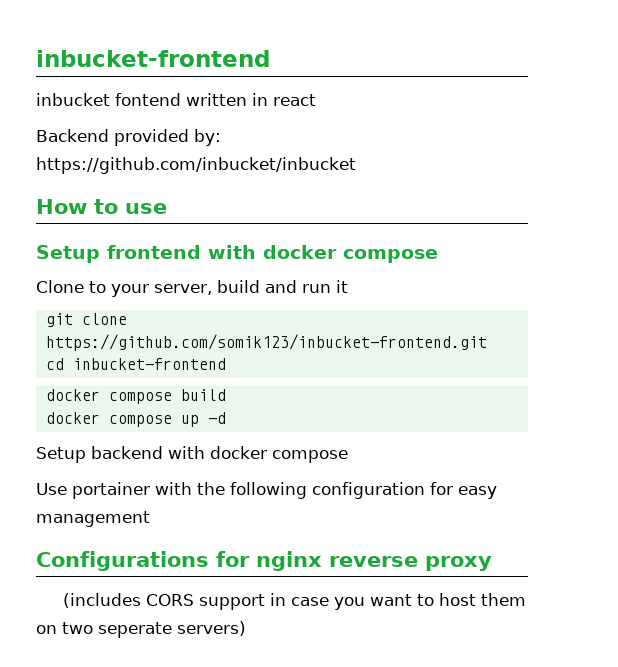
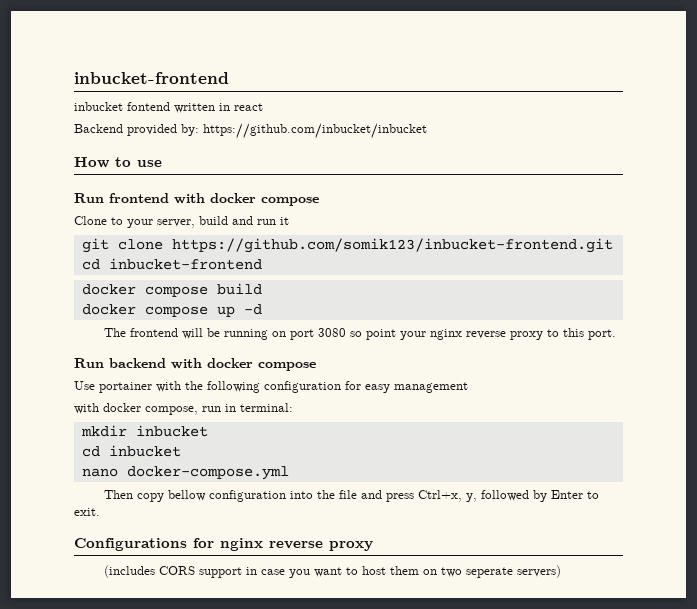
- Setup frontend with docker compose
+ Run frontend with docker compose
- Setup backend with docker compose
+ The frontend will be running on port 3080 so point your nginx reverse proxy to this port.
+ Run backend with docker compose
+ with docker compose, run in terminal:
+ mkdir inbucket
+ cd inbucket
+ nano docker-compose.yml
+ Then copy bellow configuration into the file and press Ctrl+x, y, followed by Enter to exit.

